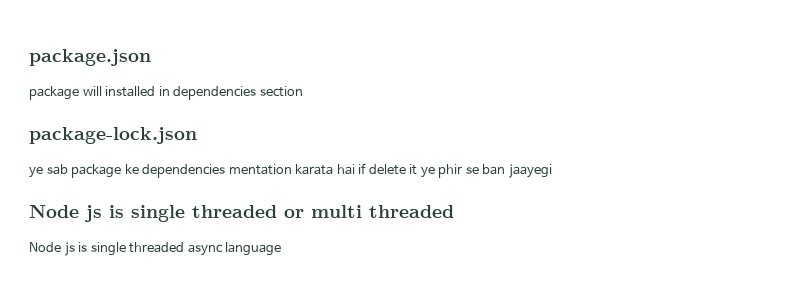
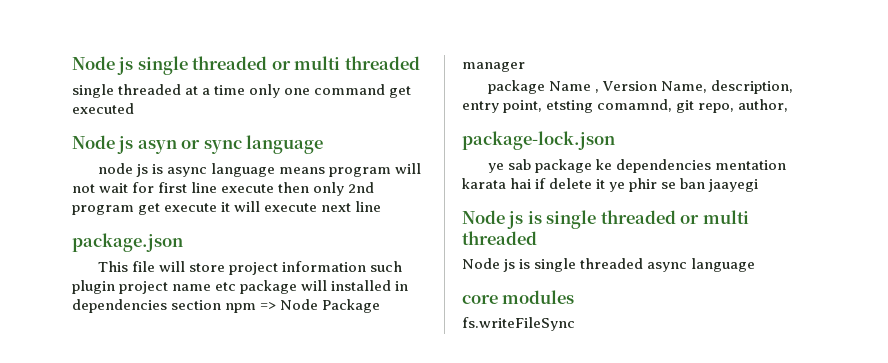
+ Node js single threaded or multi threaded
+ single threaded at a time only one command get executed
+ Node js asyn or sync language
+ node js is async language means program will not wait for first line execute then only 2nd program get execute it will execute next line
  package.json
- package will installed in dependencies section
+ This file will store project information such plugin project name etc package will installed in dependencies section npm => Node Package manager
+ package Name , Version Name, description, entry point, etsting comamnd, git repo, author,
+ core modules
+ fs.writeFileSync

